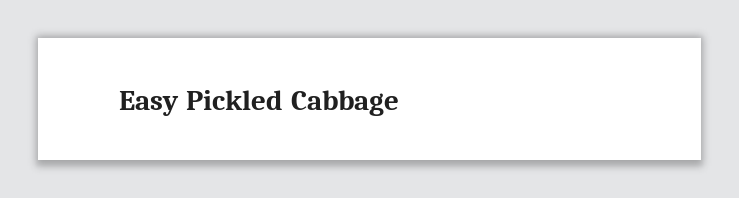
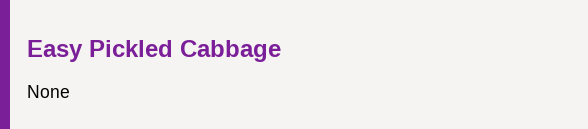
+ None

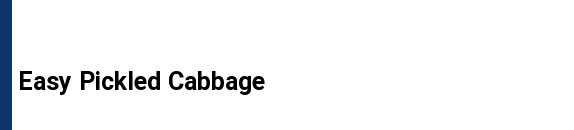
- None

